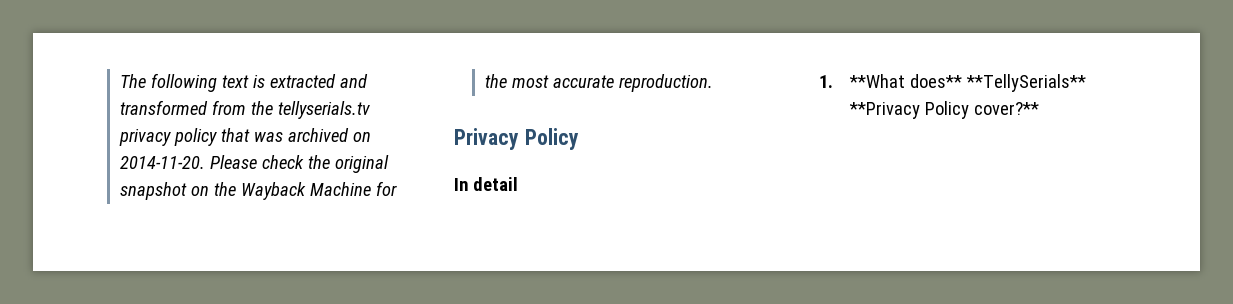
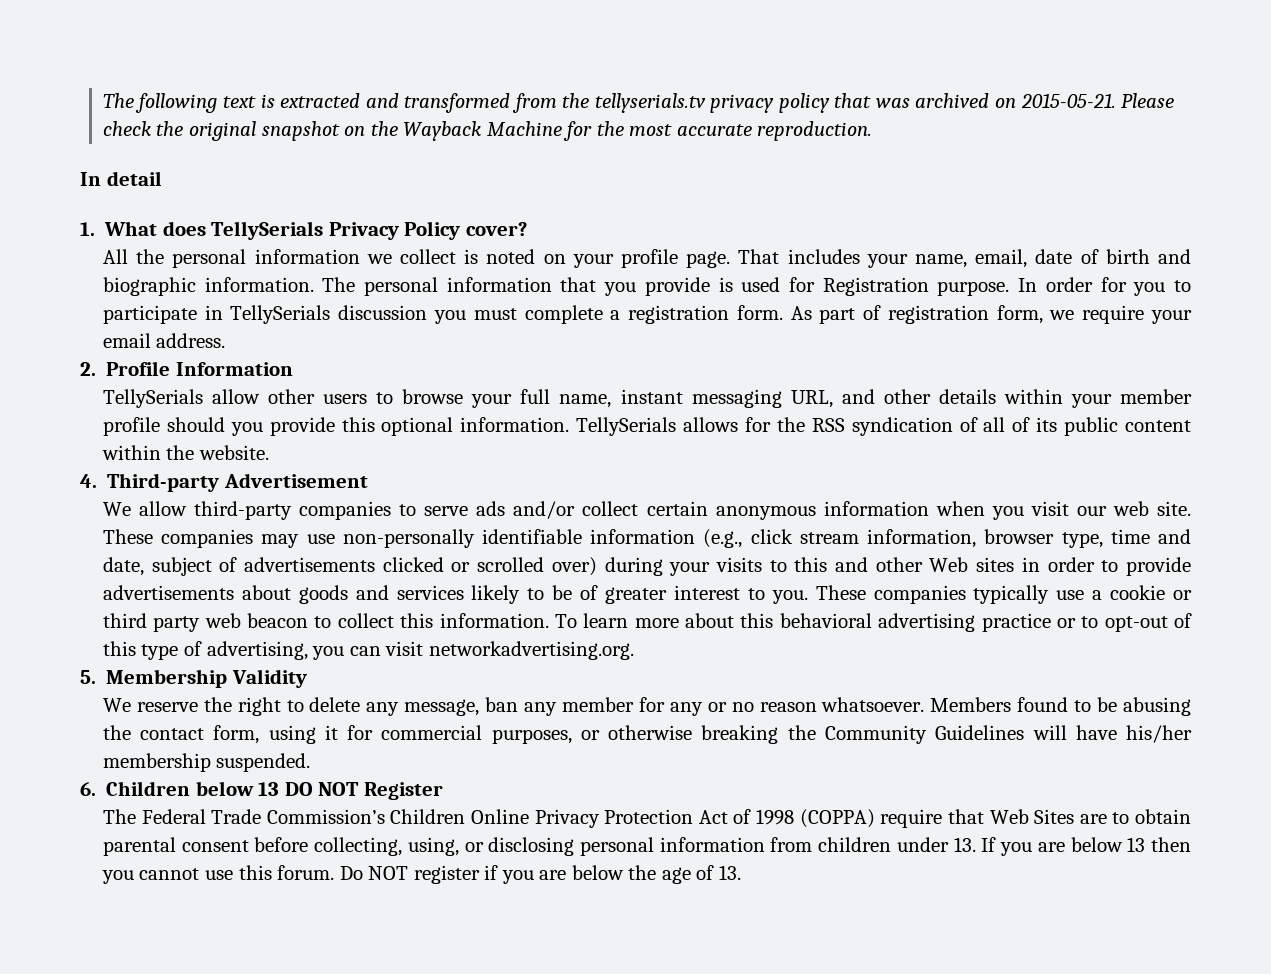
- The following text is extracted and transformed from the tellyserials.tv privacy policy that was archived on 2014-11-20.
+ The following text is extracted and transformed from the tellyserials.tv privacy policy that was archived on 2015-05-21.
- Privacy Policy
- 1. **What does** **TellySerials** **Privacy Policy cover?**
+ 1. What does TellySerials Privacy Policy cover?
+ All the personal information we collect is noted on your profile page. That includes your name, email, date of birth and biographic information. The personal information that you provide is used for Registration purpose. In order for you to participate in TellySerials discussion you must complete a registration form. As part of registration form, we require your email address.
+ 2. Profile Information
+ TellySerials allow other users to browse your full name, instant messaging URL, and other details within your member profile should you provide this optional information. TellySerials allows for the RSS syndication of all of its public content within the website.
+ 4. Third-party Advertisement
+ We allow third-party companies to serve ads and/or collect certain anonymous information when you visit our web site. These companies may use non-personally identifiable information (e.g., click stream information, browser type, time and date, subject of advertisements clicked or scrolled over) during your visits to this and other Web sites in order to provide advertisements about goods and services likely to be of greater interest to you. These companies typically use a cookie or third party web beacon to collect this information. To learn more about this behavioral advertising practice or to opt-out of this type of advertising, you can visit networkadvertising.org.
+ 5. Membership Validity
+ We reserve the right to delete any message, ban any member for any or no reason whatsoever. Members found to be abusing the contact form, using it for commercial purposes, or otherwise breaking the Community Guidelines will have his/her membership suspended.
+ 6. Children below 13 DO NOT Register
+ The Federal Trade Commission’s Children Online Privacy Protection Act of 1998 (COPPA) require that Web Sites are to obtain parental consent before collecting, using, or disclosing personal information from children under 13. If you are below 13 then you cannot use this forum. Do NOT register if you are below the age of 13.

